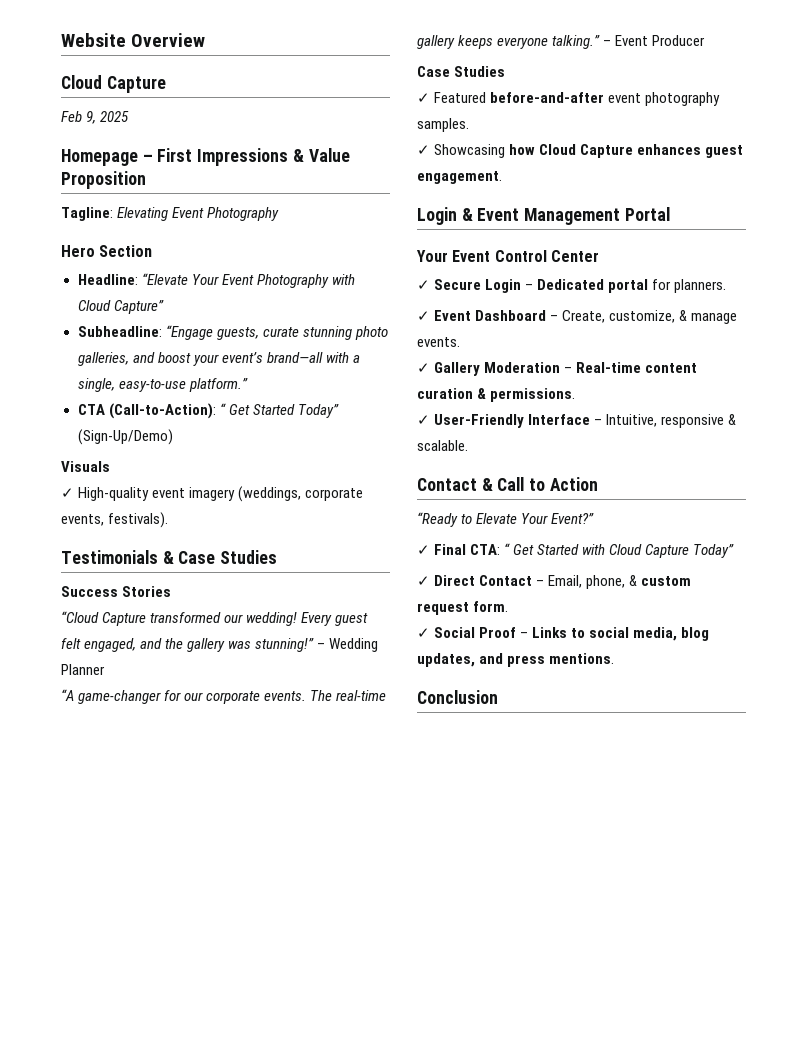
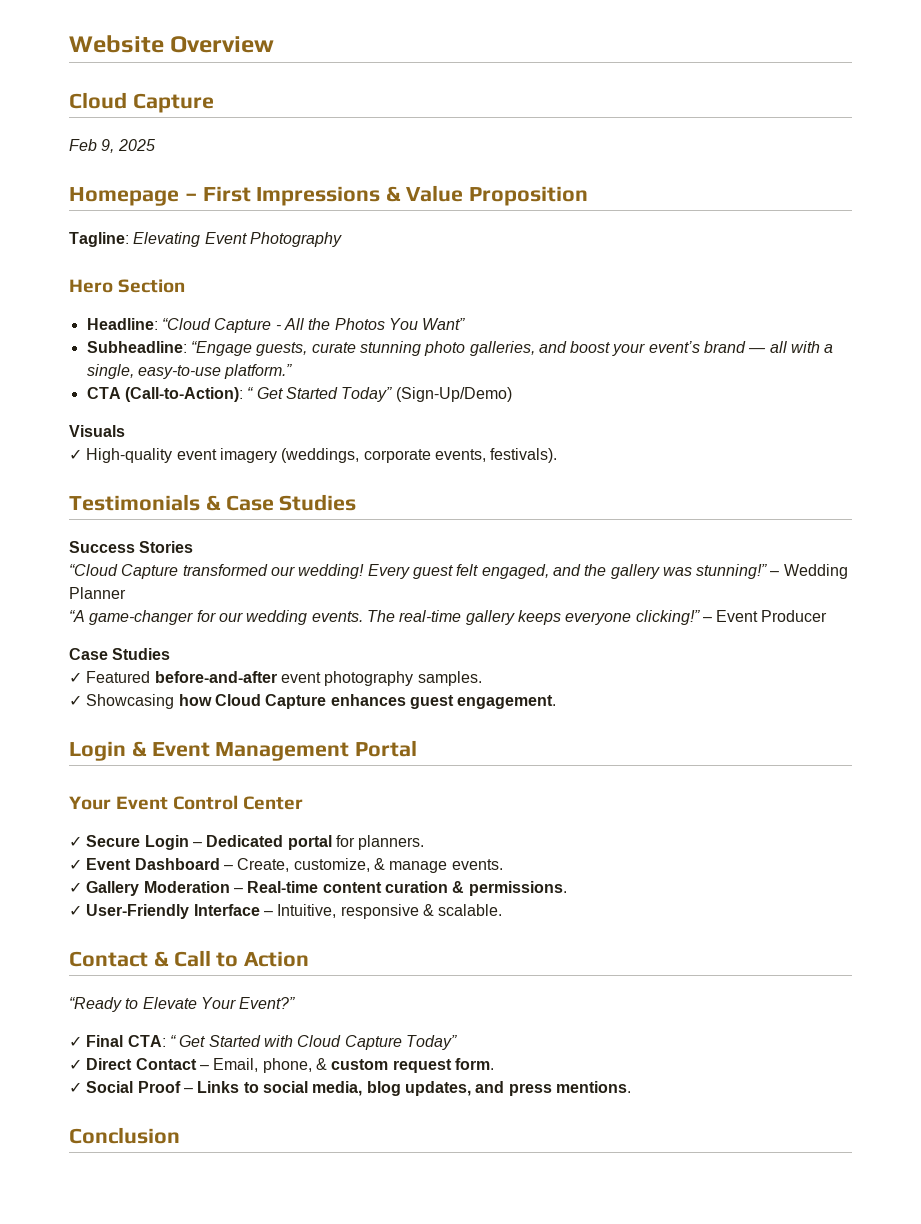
- Headline: “Elevate Your Event Photography with Cloud Capture”
+ Headline: “Cloud Capture - All the Photos You Want”
- Subheadline: “Engage guests, curate stunning photo galleries, and boost your event’s brand—all with a single, easy-to-use platform.”
+ Subheadline: “Engage guests, curate stunning photo galleries, and boost your event’s brand — all with a single, easy-to-use platform.”
- “A game-changer for our corporate events.
+ “A game-changer for our wedding events.
- The real-time gallery keeps everyone talking.”
+ The real-time gallery keeps everyone clicking!”

